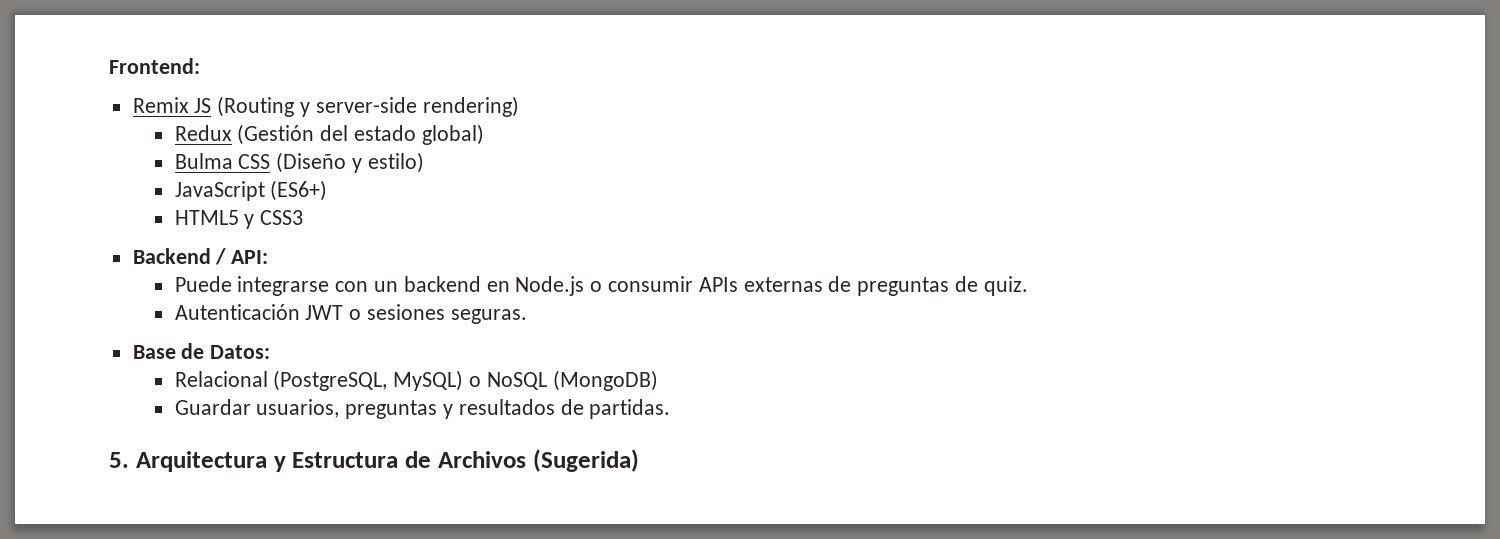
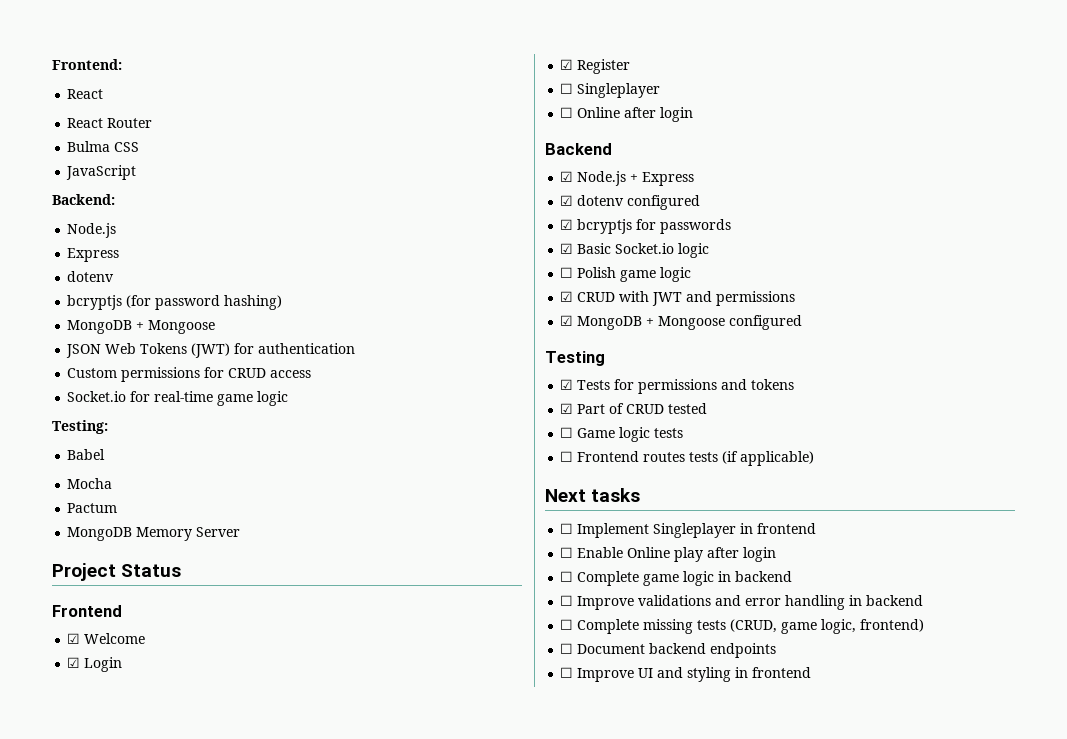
  Frontend:
- Remix JS (Routing y server-side rendering)
- Redux (Gestión del estado global)
- Bulma CSS (Diseño y estilo)
- JavaScript (ES6+)
- HTML5 y CSS3
- Backend / API:
- Puede integrarse con un backend en Node.js o consumir APIs externas de preguntas de quiz.
- Autenticación JWT o sesiones seguras.
- Base de Datos:
- Relacional (PostgreSQL, MySQL) o NoSQL (MongoDB)
- Guardar usuarios, preguntas y resultados de partidas.
- 5. Arquitectura y Estructura de Archivos (Sugerida)
+ React
+ React Router
+ Bulma CSS
+ JavaScript
+ Backend:
+ Node.js
+ Express
+ dotenv
+ bcryptjs (for password hashing)
+ MongoDB + Mongoose
+ JSON Web Tokens (JWT) for authentication
+ Custom permissions for CRUD access
+ Socket.io for real-time game logic
+ Testing:
+ Babel
+ Mocha
+ Pactum
+ MongoDB Memory Server
+ Project Status
+ Frontend
+ ☑ Welcome
+ ☑ Login
+ ☑ Register
+ ☐ Singleplayer
+ ☐ Online after login
+ Backend
+ ☑ Node.js + Express
+ ☑ dotenv configured
+ ☑ bcryptjs for passwords
+ ☑ Basic Socket.io logic
+ ☐ Polish game logic
+ ☑ CRUD with JWT and permissions
+ ☑ MongoDB + Mongoose configured
+ Testing
+ ☑ Tests for permissions and tokens
+ ☑ Part of CRUD tested
+ ☐ Game logic tests
+ ☐ Frontend routes tests (if applicable)
+ Next tasks
+ ☐ Implement Singleplayer in frontend
+ ☐ Enable Online play after login
+ ☐ Complete game logic in backend
+ ☐ Improve validations and error handling in backend
+ ☐ Complete missing tests (CRUD, game logic, frontend)
+ ☐ Document backend endpoints
+ ☐ Improve UI and styling in frontend

